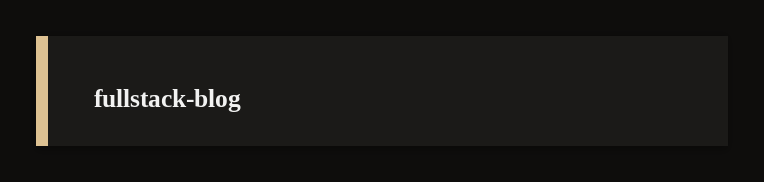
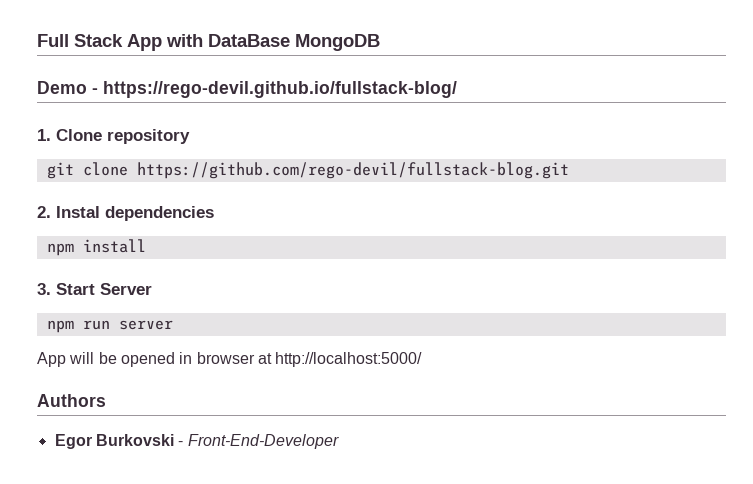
- fullstack-blog
+ Full Stack App with DataBase MongoDB
+ Demo - https://rego-devil.github.io/fullstack-blog/
+ 1. Clone repository
+ git clone https://github.com/rego-devil/fullstack-blog.git
+ 2. Instal dependencies
+ npm install
+ 3. Start Server
+ npm run server
+ App will be opened in browser at http://localhost:5000/
+ Authors
+ Egor Burkovski - Front-End-Developer

